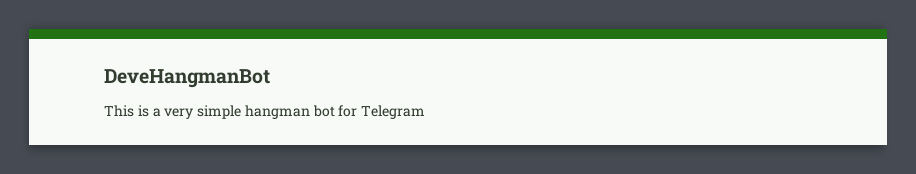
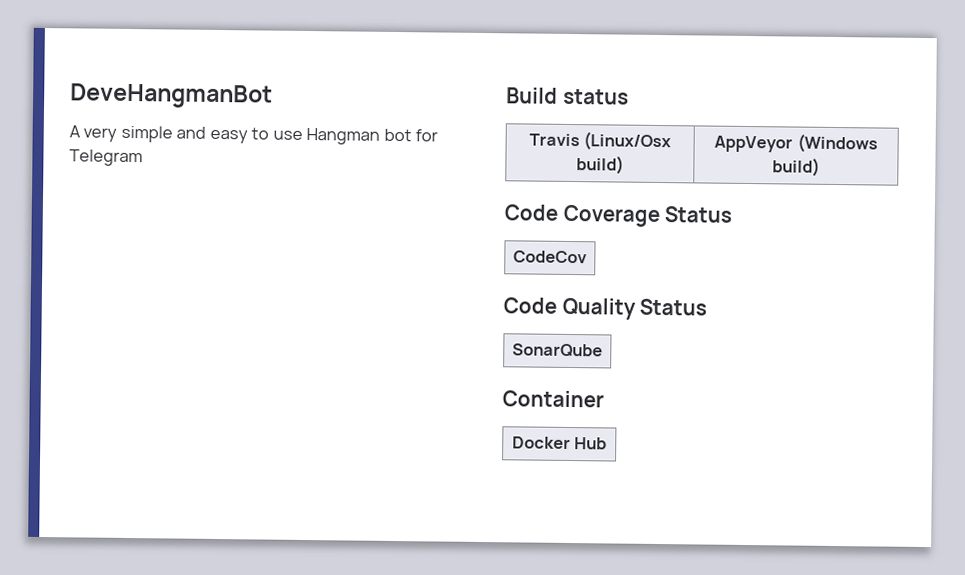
- This is a very simple hangman bot for Telegram
+ A very simple and easy to use Hangman bot for Telegram
+ Build status
+ Travis (Linux/Osx build) | AppVeyor (Windows build)
+ Code Coverage Status
+ CodeCov
+ Code Quality Status
+ SonarQube
+ Container
+ Docker Hub

